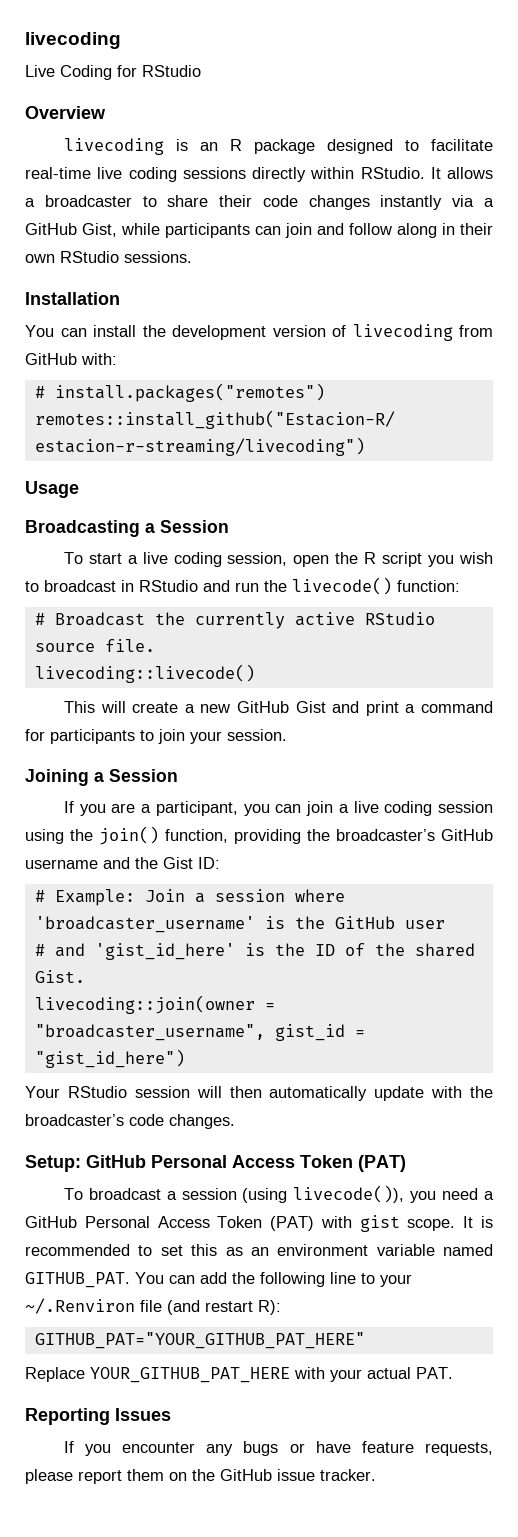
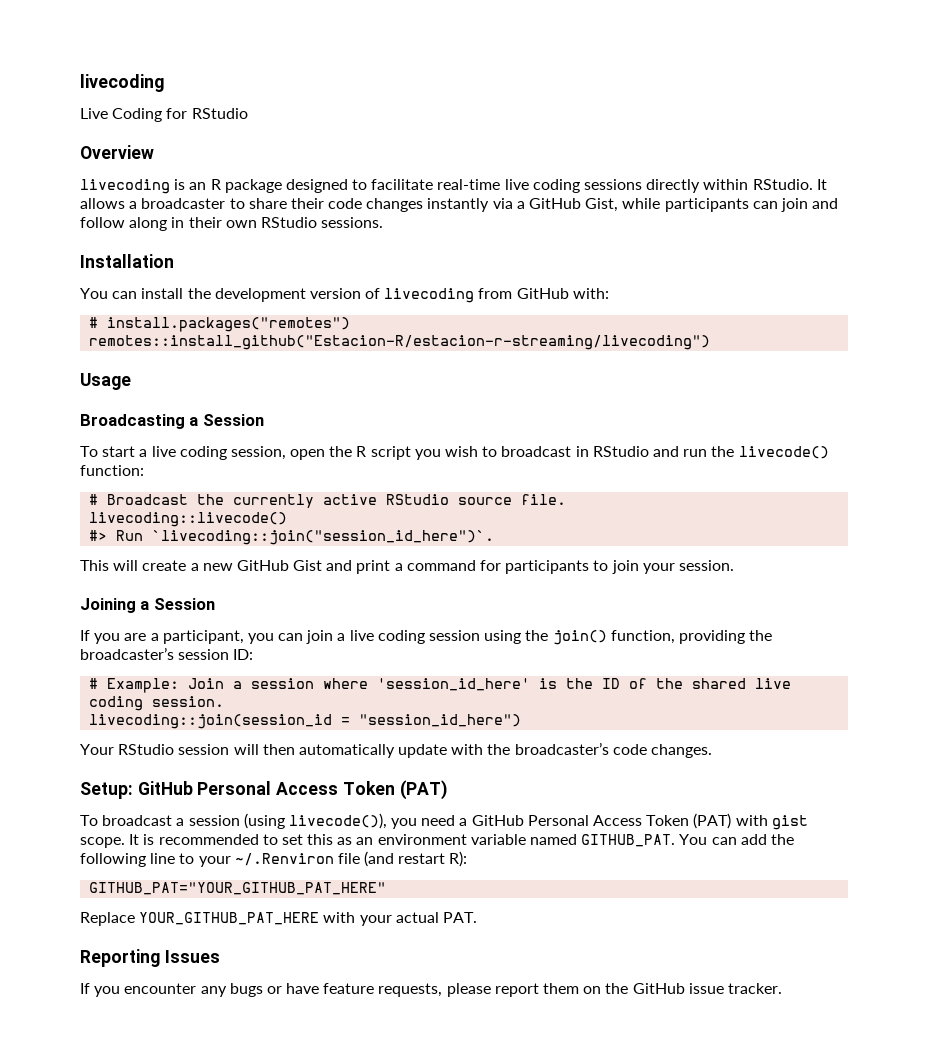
+ #> Run `livecoding::join("session_id_here")`.
- If you are a participant, you can join a live coding session using the join() function, providing the broadcaster’s GitHub username and the Gist ID:
+ If you are a participant, you can join a live coding session using the join() function, providing the broadcaster’s session ID:
- # Example: Join a session where 'broadcaster_username' is the GitHub user
- # and 'gist_id_here' is the ID of the shared Gist.
- livecoding::join(owner = "broadcaster_username", gist_id = "gist_id_here")
+ # Example: Join a session where 'session_id_here' is the ID of the shared live coding session.
+ livecoding::join(session_id = "session_id_here")

